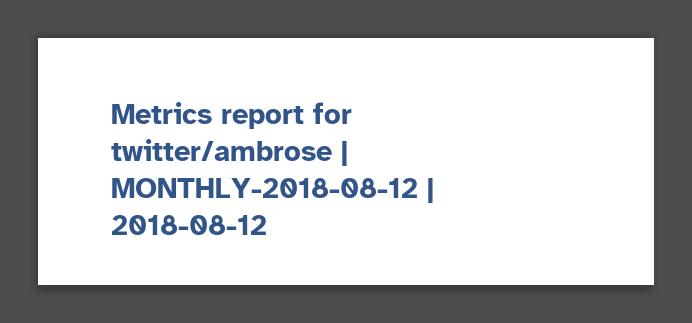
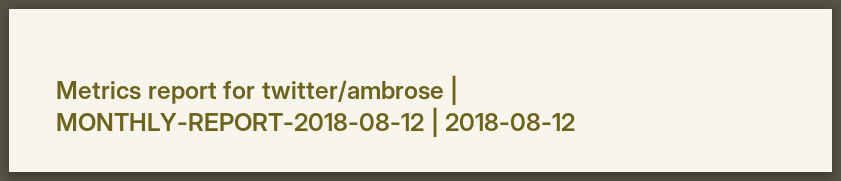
- Metrics report for twitter/ambrose | MONTHLY-2018-08-12 | 2018-08-12
+ Metrics report for twitter/ambrose | MONTHLY-REPORT-2018-08-12 | 2018-08-12

